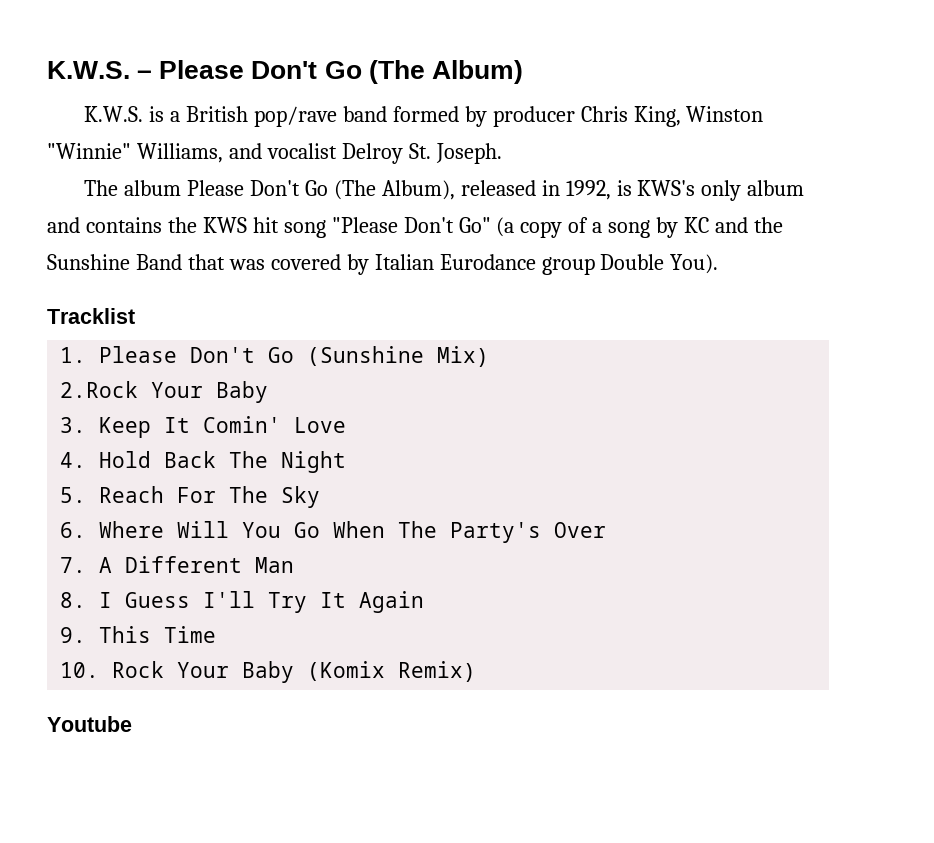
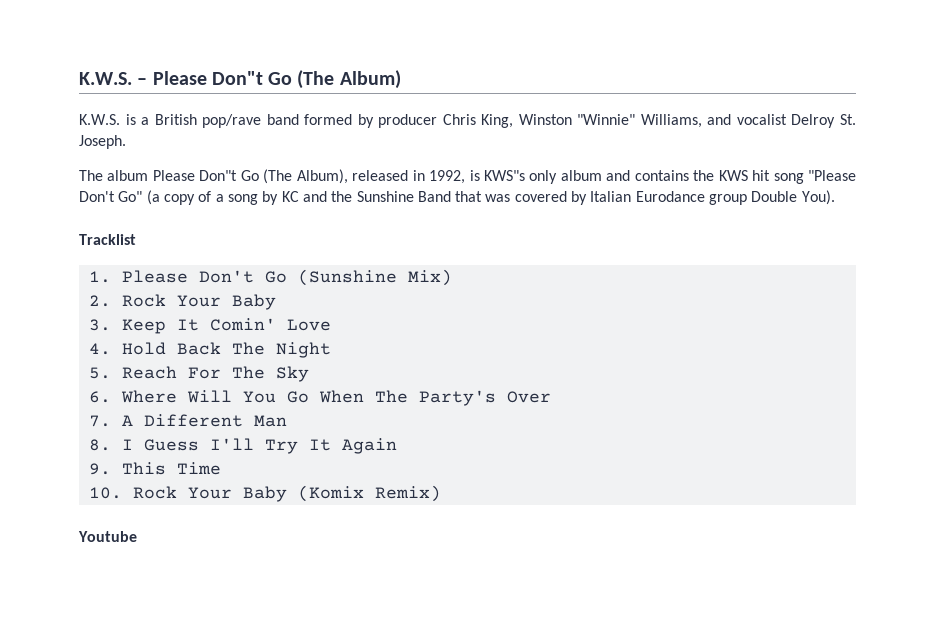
- K.W.S. – Please Don't Go (The Album)
+ K.W.S. – Please Don"t Go (The Album)
- The album Please Don't Go (The Album), released in 1992, is KWS's only album and contains the KWS hit song "Please Don't Go" (a copy of a song by KC and the Sunshine Band that was covered by Italian Eurodance group Double You).
+ The album Please Don"t Go (The Album), released in 1992, is KWS"s only album and contains the KWS hit song "Please Don't Go" (a copy of a song by KC and the Sunshine Band that was covered by Italian Eurodance group Double You).
- 2.Rock Your Baby
+ 2. Rock Your Baby

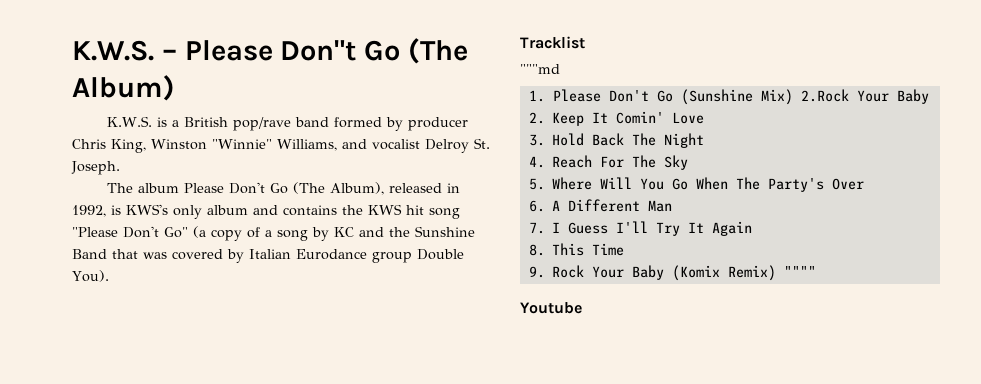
- The album Please Don"t Go (The Album), released in 1992, is KWS"s only album and contains the KWS hit song "Please Don't Go" (a copy of a song by KC and the Sunshine Band that was covered by Italian Eurodance group Double You).
+ The album Please Don't Go (The Album), released in 1992, is KWS's only album and contains the KWS hit song "Please Don't Go" (a copy of a song by KC and the Sunshine Band that was covered by Italian Eurodance group Double You).
+ """md
- 1. Please Don't Go (Sunshine Mix)
- 2. Rock Your Baby
+ 1. Please Don't Go (Sunshine Mix) 2.Rock Your Baby
- 3. Keep It Comin' Love
+ 2. Keep It Comin' Love
- 4. Hold Back The Night
+ 3. Hold Back The Night
- 5. Reach For The Sky
+ 4. Reach For The Sky
- 6. Where Will You Go When The Party's Over
+ 5. Where Will You Go When The Party's Over
- 7. A Different Man
+ 6. A Different Man
- 8. I Guess I'll Try It Again
+ 7. I Guess I'll Try It Again
- 9. This Time
+ 8. This Time
- 10. Rock Your Baby (Komix Remix)
+ 9. Rock Your Baby (Komix Remix) """"

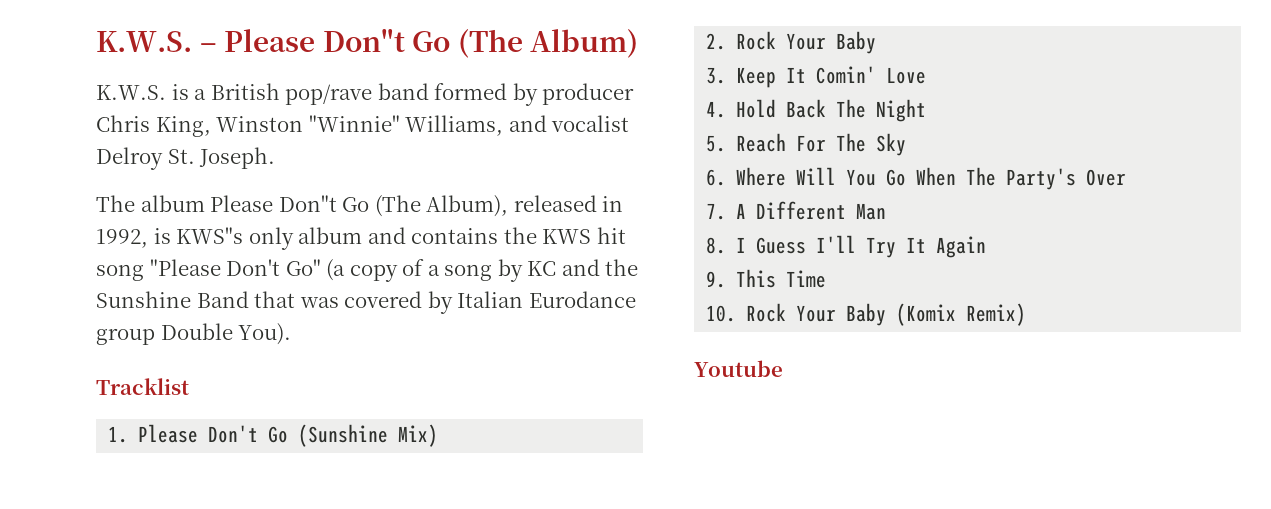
- The album Please Don't Go (The Album), released in 1992, is KWS's only album and contains the KWS hit song "Please Don't Go" (a copy of a song by KC and the Sunshine Band that was covered by Italian Eurodance group Double You).
+ The album Please Don"t Go (The Album), released in 1992, is KWS"s only album and contains the KWS hit song "Please Don't Go" (a copy of a song by KC and the Sunshine Band that was covered by Italian Eurodance group Double You).
- """md
- 1. Please Don't Go (Sunshine Mix) 2.Rock Your Baby
+ 1. Please Don't Go (Sunshine Mix)
+ 2. Rock Your Baby
- 2. Keep It Comin' Love
+ 3. Keep It Comin' Love
- 3. Hold Back The Night
+ 4. Hold Back The Night
- 4. Reach For The Sky
+ 5. Reach For The Sky
- 5. Where Will You Go When The Party's Over
+ 6. Where Will You Go When The Party's Over
- 6. A Different Man
+ 7. A Different Man
- 7. I Guess I'll Try It Again
+ 8. I Guess I'll Try It Again
- 8. This Time
+ 9. This Time
- 9. Rock Your Baby (Komix Remix) """"
+ 10. Rock Your Baby (Komix Remix)

